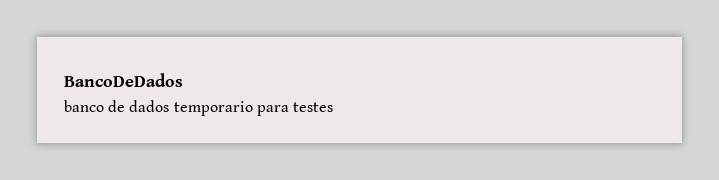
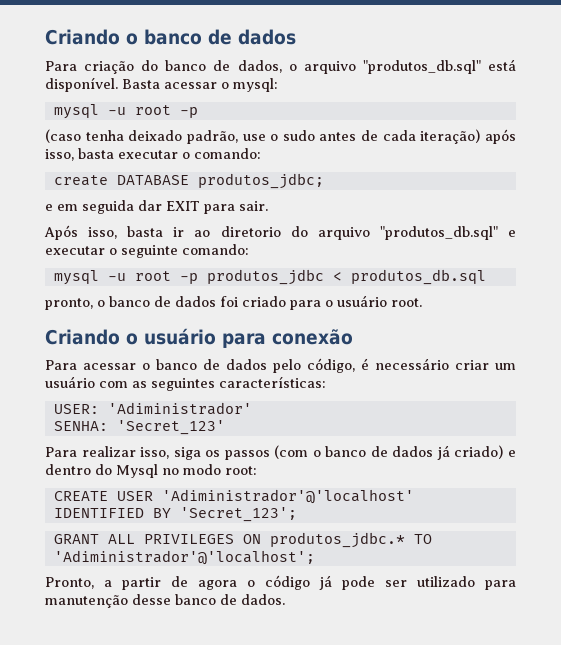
- BancoDeDados
- banco de dados temporario para testes
+ Criando o banco de dados
+ Para criação do banco de dados, o arquivo "produtos_db.sql" está disponível. Basta acessar o mysql:
+ mysql -u root -p
+ (caso tenha deixado padrão, use o sudo antes de cada iteração) após isso, basta executar o comando:
+ create DATABASE produtos_jdbc;
+ e em seguida dar EXIT para sair.
+ Após isso, basta ir ao diretorio do arquivo "produtos_db.sql" e executar o seguinte comando:
+ mysql -u root -p produtos_jdbc < produtos_db.sql
+ pronto, o banco de dados foi criado para o usuário root.
+ Criando o usuário para conexão
+ Para acessar o banco de dados pelo código, é necessário criar um usuário com as seguintes características:
+ USER: 'Adiministrador'
+ SENHA: 'Secret_123'
+ Para realizar isso, siga os passos (com o banco de dados já criado) e dentro do Mysql no modo root:
+ CREATE USER 'Adiministrador'@'localhost' IDENTIFIED BY 'Secret_123';
+ GRANT ALL PRIVILEGES ON produtos_jdbc.* TO 'Adiministrador'@'localhost';
+ Pronto, a partir de agora o código já pode ser utilizado para manutenção desse banco de dados.

